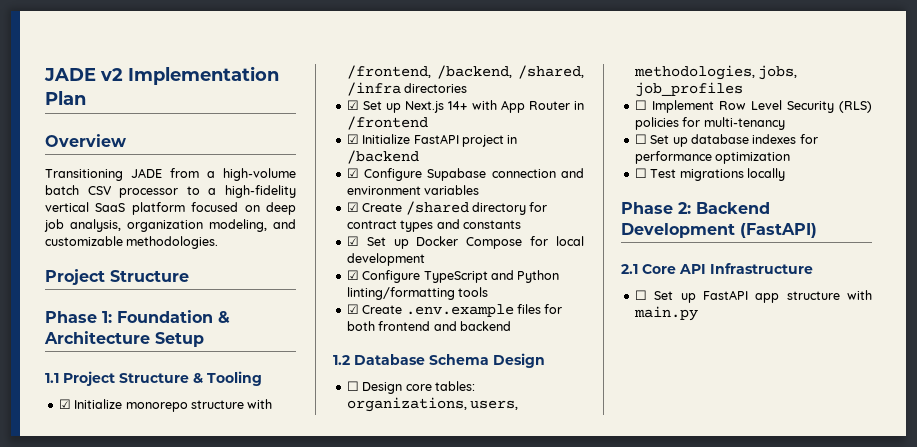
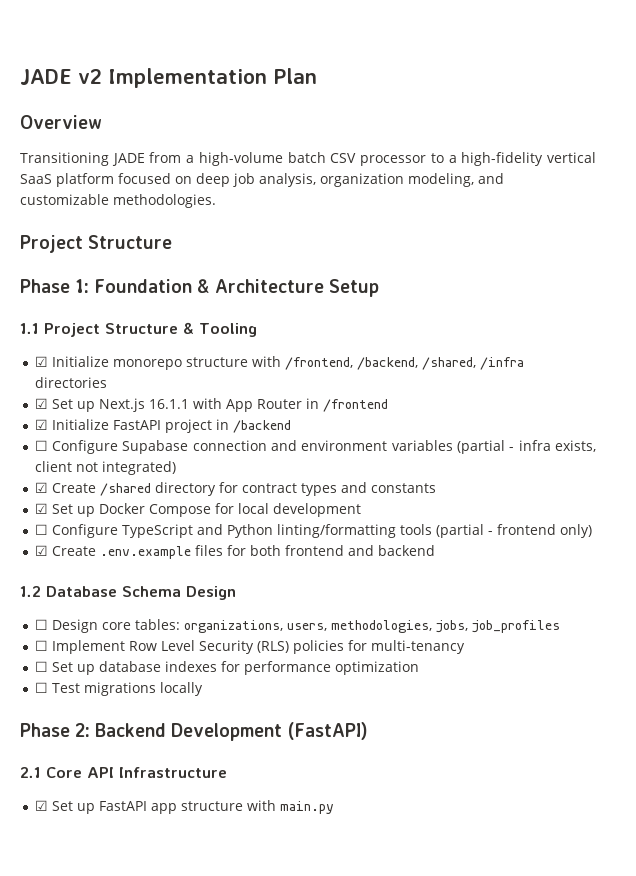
- ☑ Set up Next.js 14+ with App Router in /frontend
+ ☑ Set up Next.js 16.1.1 with App Router in /frontend
- ☑ Configure Supabase connection and environment variables
+ ☐ Configure Supabase connection and environment variables (partial - infra exists, client not integrated)
- ☑ Configure TypeScript and Python linting/formatting tools
+ ☐ Configure TypeScript and Python linting/formatting tools (partial - frontend only)
- ☐ Set up FastAPI app structure with main.py
+ ☑ Set up FastAPI app structure with main.py

